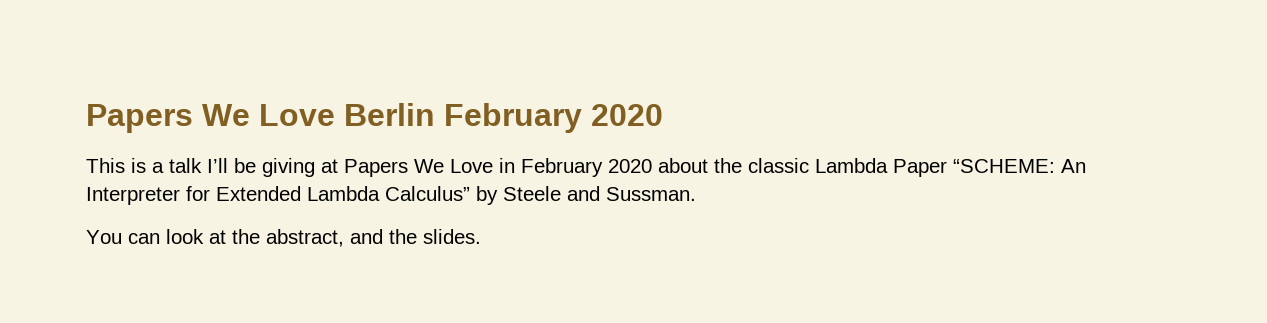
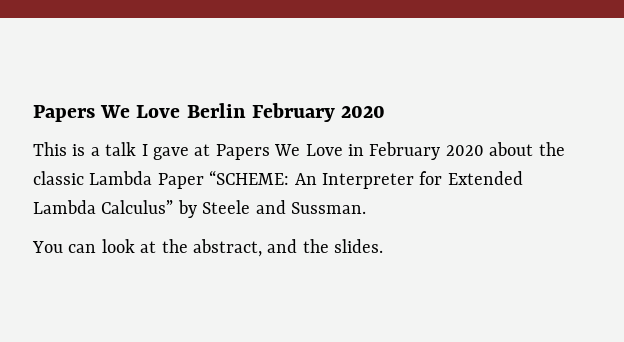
- This is a talk I’ll be giving at Papers We Love in February 2020 about the classic Lambda Paper “SCHEME: An Interpreter for Extended Lambda Calculus” by Steele and Sussman.
+ This is a talk I gave at Papers We Love in February 2020 about the classic Lambda Paper “SCHEME: An Interpreter for Extended Lambda Calculus” by Steele and Sussman.

